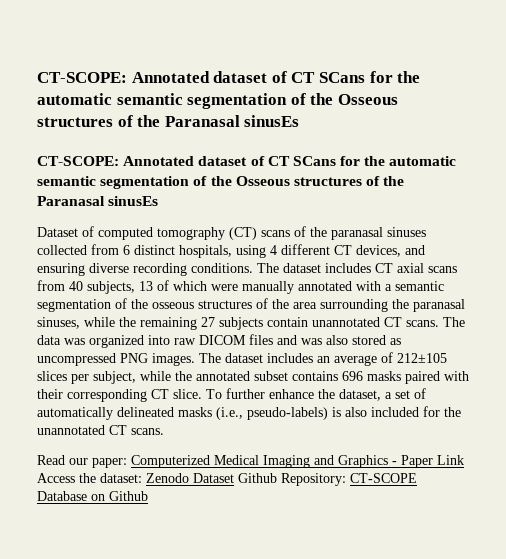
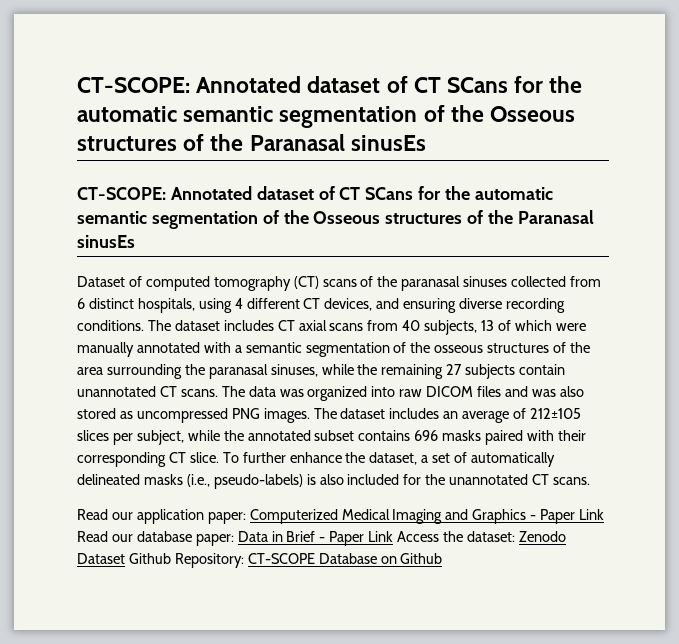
- Read our paper: Computerized Medical Imaging and Graphics - Paper Link Access the dataset: Zenodo Dataset Github Repository: CT-SCOPE Database on Github
+ Read our application paper: Computerized Medical Imaging and Graphics - Paper Link Read our database paper: Data in Brief - Paper Link Access the dataset: Zenodo Dataset Github Repository: CT-SCOPE Database on Github

